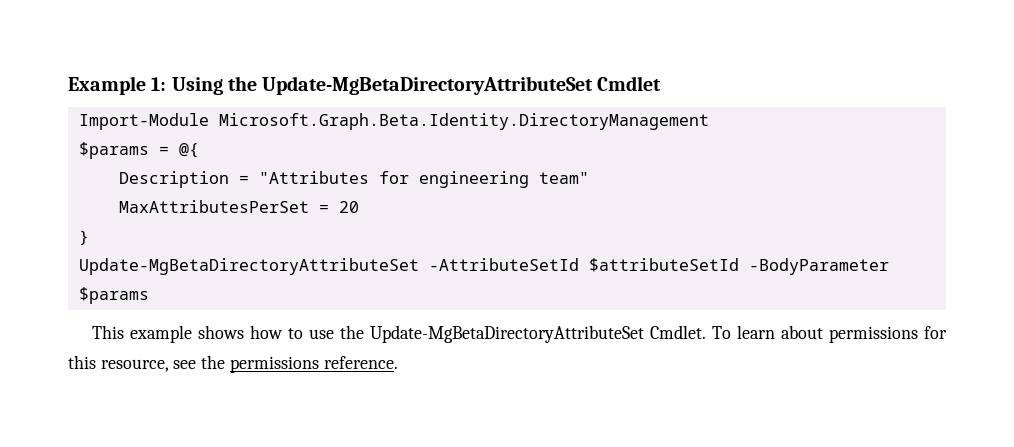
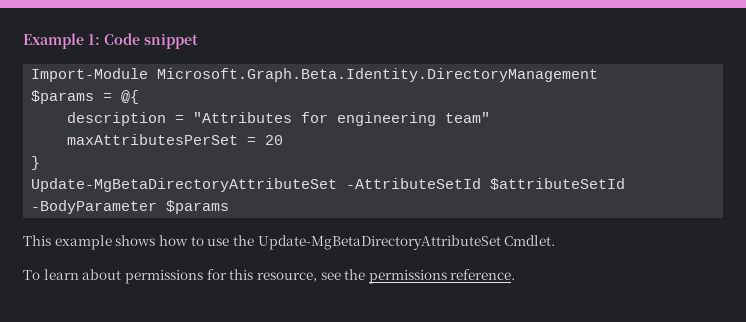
- Example 1: Using the Update-MgBetaDirectoryAttributeSet Cmdlet
+ Example 1: Code snippet
- Description = "Attributes for engineering team"
+ description = "Attributes for engineering team"
- MaxAttributesPerSet = 20
+ maxAttributesPerSet = 20
- This example shows how to use the Update-MgBetaDirectoryAttributeSet Cmdlet. To learn about permissions for this resource, see the permissions reference.
+ This example shows how to use the Update-MgBetaDirectoryAttributeSet Cmdlet.
+ To learn about permissions for this resource, see the permissions reference.

